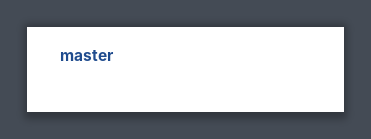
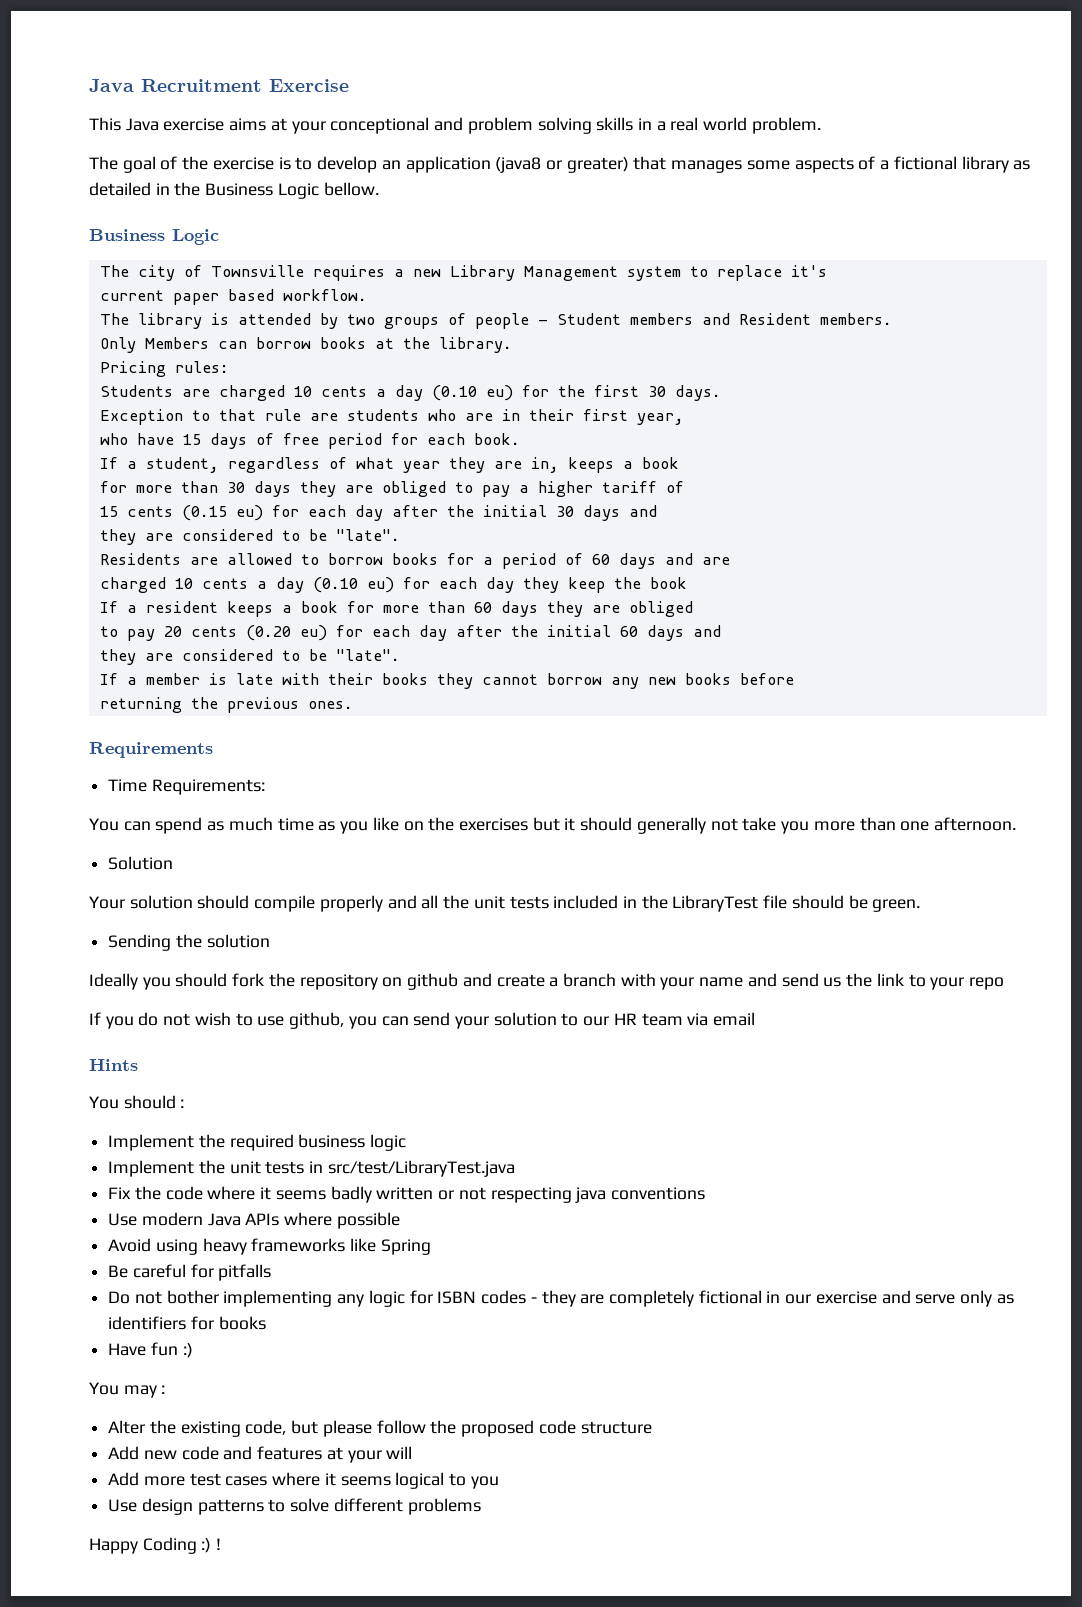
- master
+ Java Recruitment Exercise
+ This Java exercise aims at your conceptional and problem solving skills in a real world problem.
+ The goal of the exercise is to develop an application (java8 or greater) that manages some aspects of a fictional library as detailed in the Business Logic bellow.
+ Business Logic
+ The city of Townsville requires a new Library Management system to replace it's
+ current paper based workflow.
+ The library is attended by two groups of people - Student members and Resident members.
+ Only Members can borrow books at the library.
+ Pricing rules:
+ Students are charged 10 cents a day (0.10 eu) for the first 30 days.
+ Exception to that rule are students who are in their first year,
+ who have 15 days of free period for each book.
+ If a student, regardless of what year they are in, keeps a book
+ for more than 30 days they are obliged to pay a higher tariff of
+ 15 cents (0.15 eu) for each day after the initial 30 days and
+ they are considered to be "late".
+ Residents are allowed to borrow books for a period of 60 days and are
+ charged 10 cents a day (0.10 eu) for each day they keep the book
+ If a resident keeps a book for more than 60 days they are obliged
+ to pay 20 cents (0.20 eu) for each day after the initial 60 days and
+ they are considered to be "late".
+ If a member is late with their books they cannot borrow any new books before
+ returning the previous ones.
+ Requirements
+ Time Requirements:
+ You can spend as much time as you like on the exercises but it should generally not take you more than one afternoon.
+ Solution
+ Your solution should compile properly and all the unit tests included in the LibraryTest file should be green.
+ Sending the solution
+ Ideally you should fork the repository on github and create a branch with your name and send us the link to your repo
+ If you do not wish to use github, you can send your solution to our HR team via email
+ Hints
+ You should :
+ Implement the required business logic
+ Implement the unit tests in src/test/LibraryTest.java
+ Fix the code where it seems badly written or not respecting java conventions
+ Use modern Java APIs where possible
+ Avoid using heavy frameworks like Spring
+ Be careful for pitfalls
+ Do not bother implementing any logic for ISBN codes - they are completely fictional in our exercise and serve only as identifiers for books
+ Have fun :)
+ You may :
+ Alter the existing code, but please follow the proposed code structure
+ Add new code and features at your will
+ Add more test cases where it seems logical to you
+ Use design patterns to solve different problems
+ Happy Coding :) !

